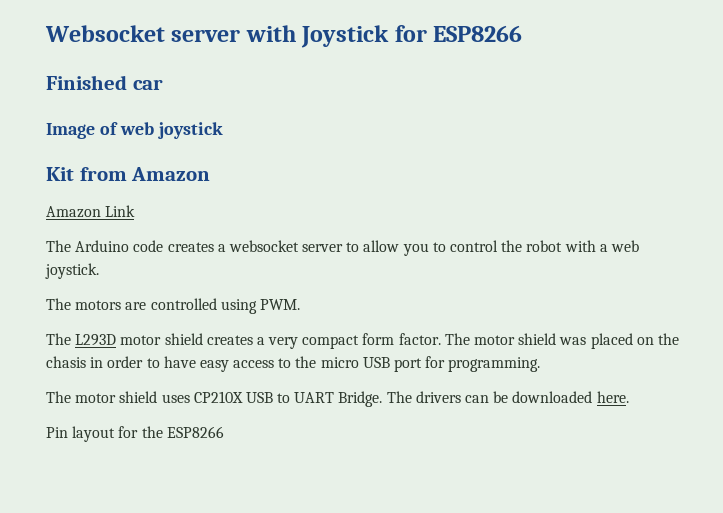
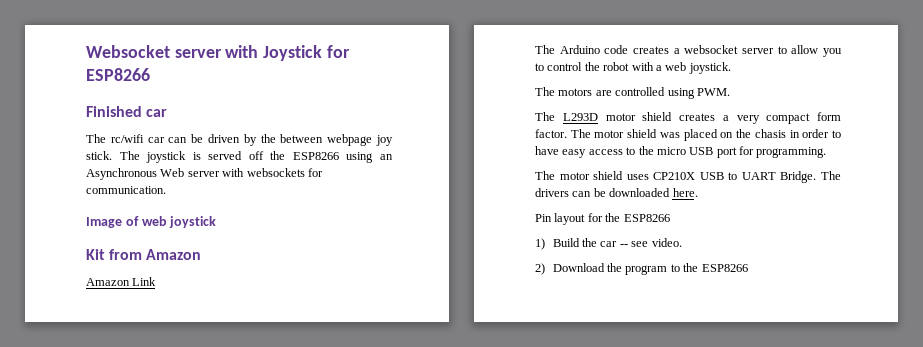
+ The rc/wifi car can be driven by the between webpage joy stick. The joystick is served off the ESP8266 using an Asynchronous Web server with websockets for communication.
+ 1) Build the car -- see video.
+ 2) Download the program to the ESP8266

